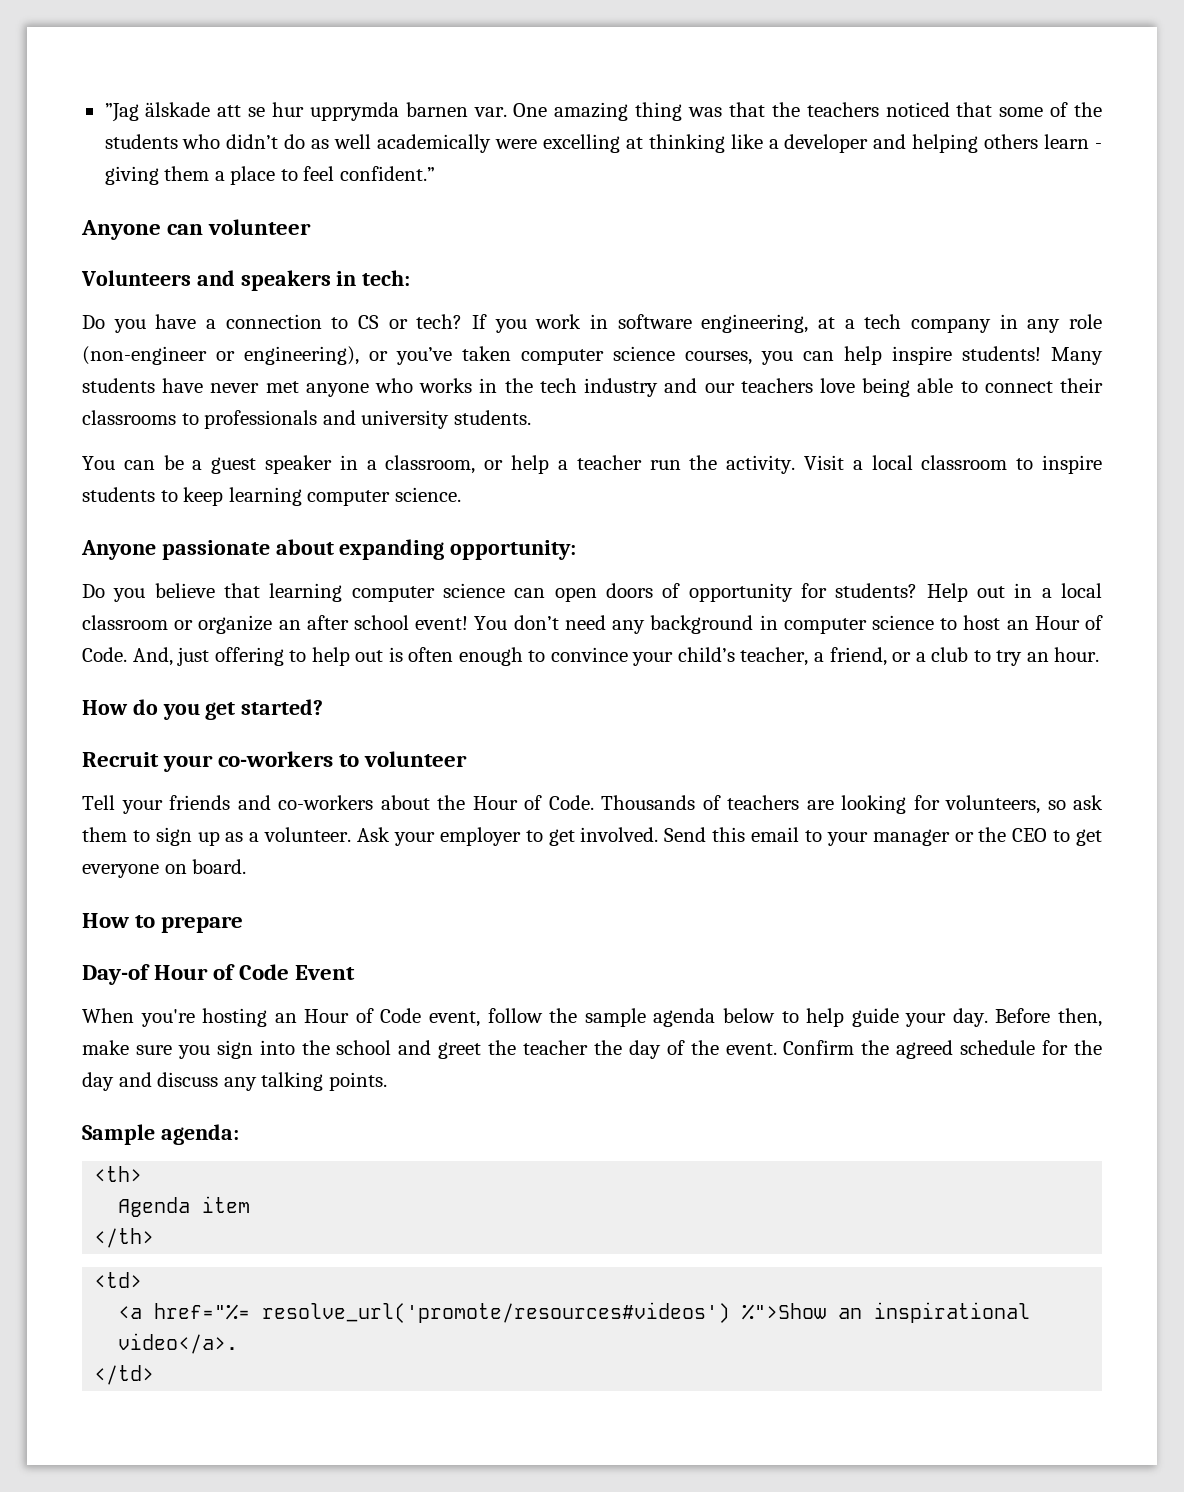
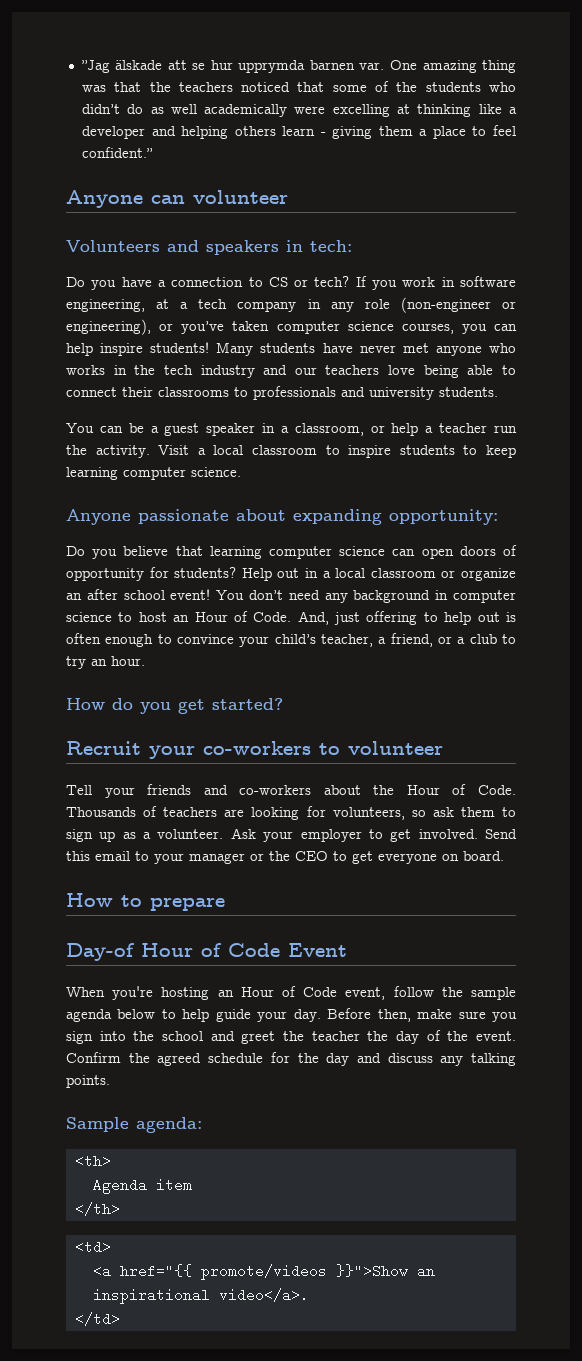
- <a href="%= resolve_url('promote/resources#videos') %">Show an inspirational video</a>.
+ <a href="{{ promote/videos }}">Show an inspirational video</a>.

